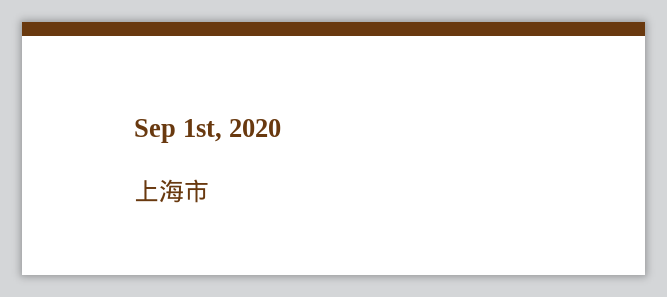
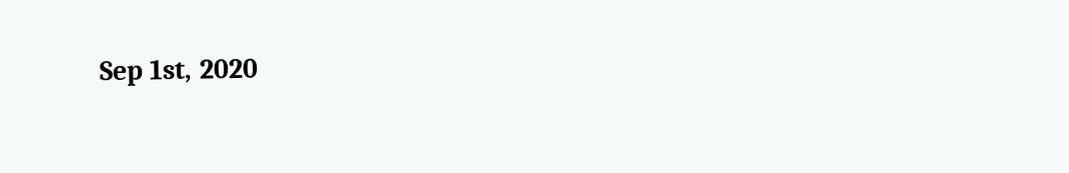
- 上海市

